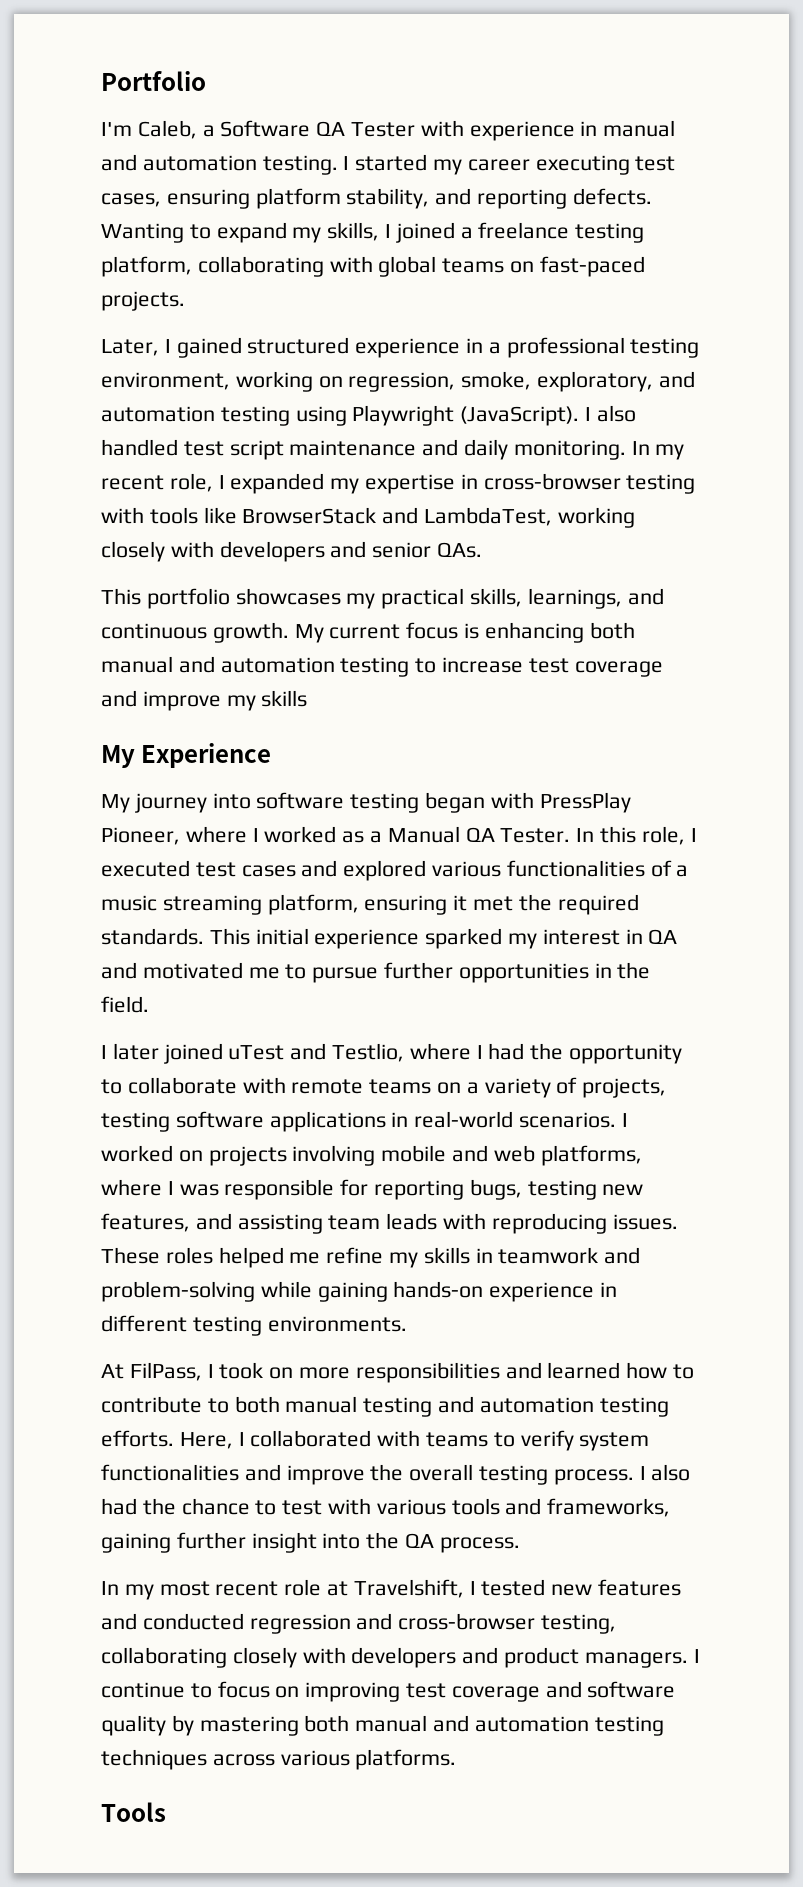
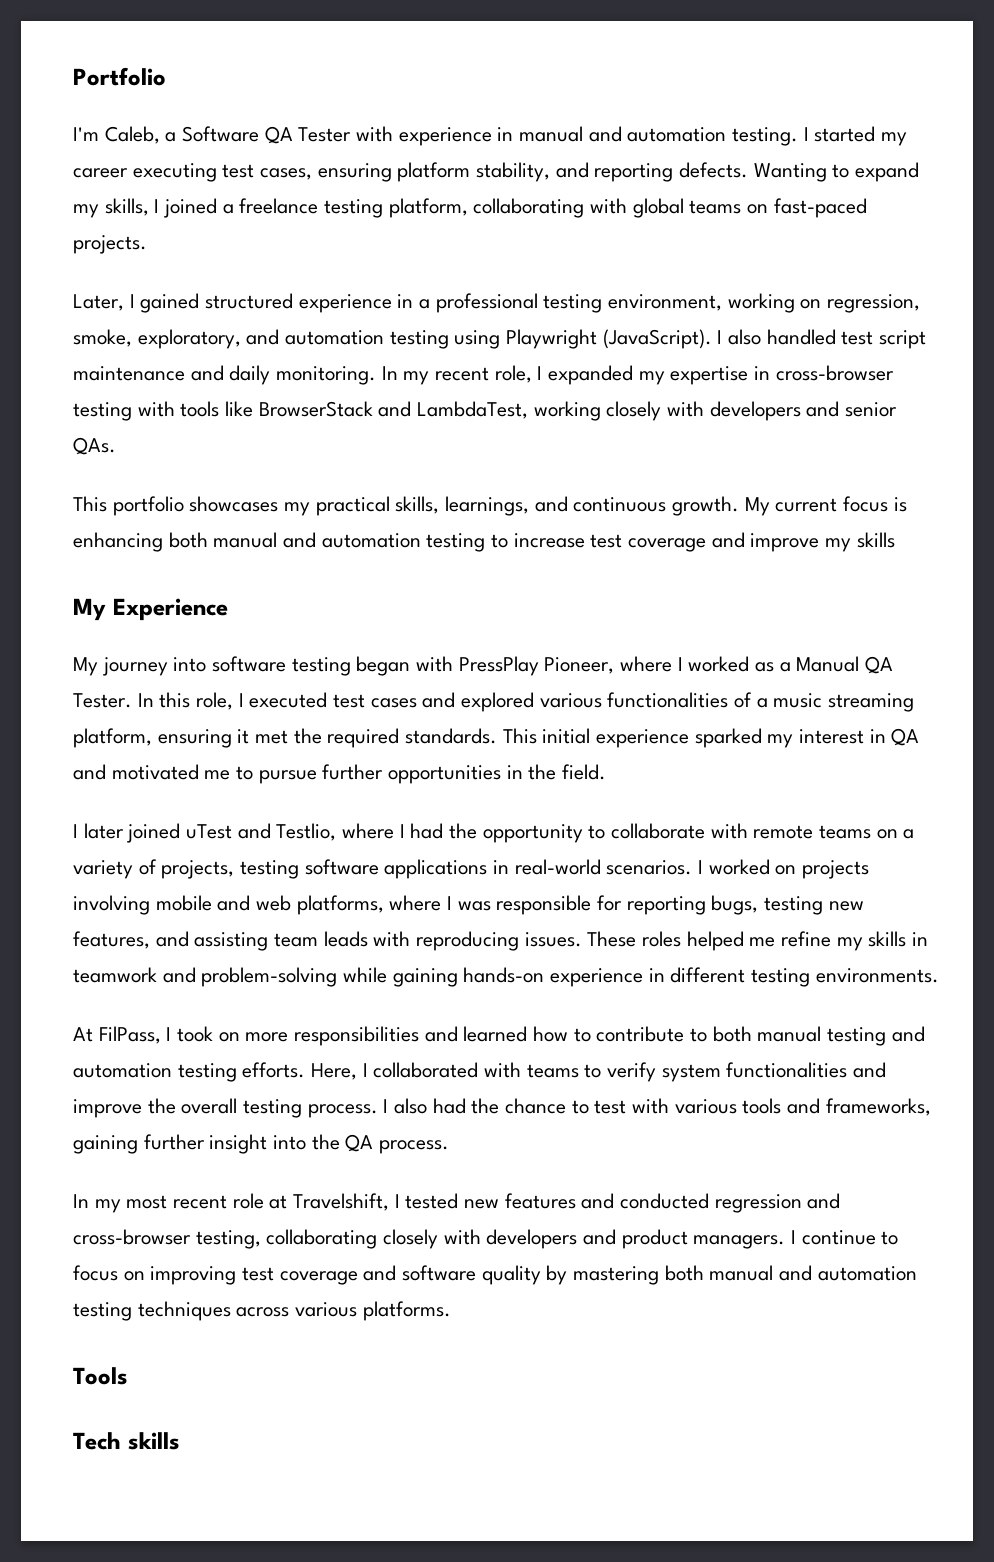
+ Tech skills

